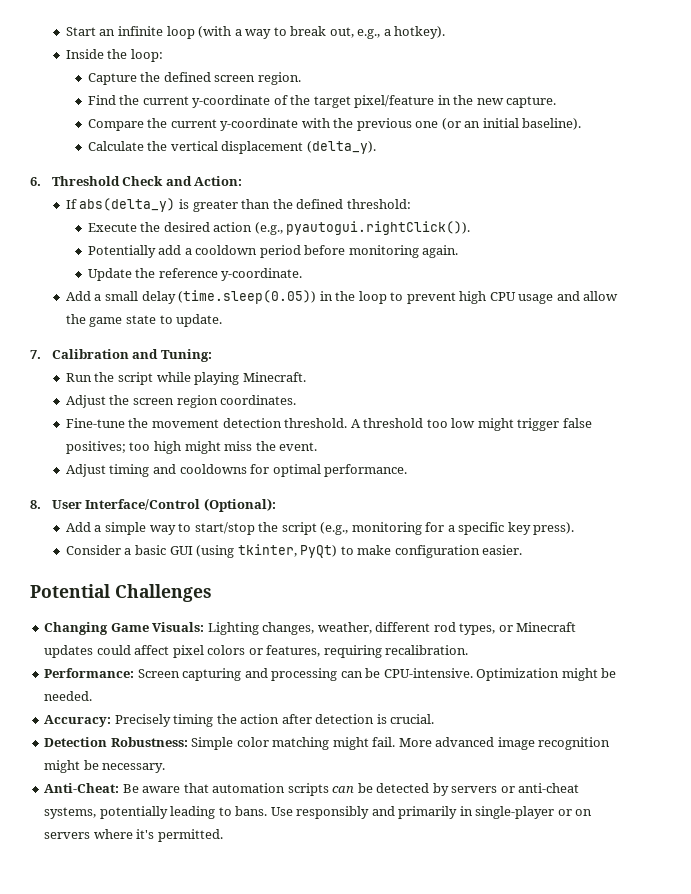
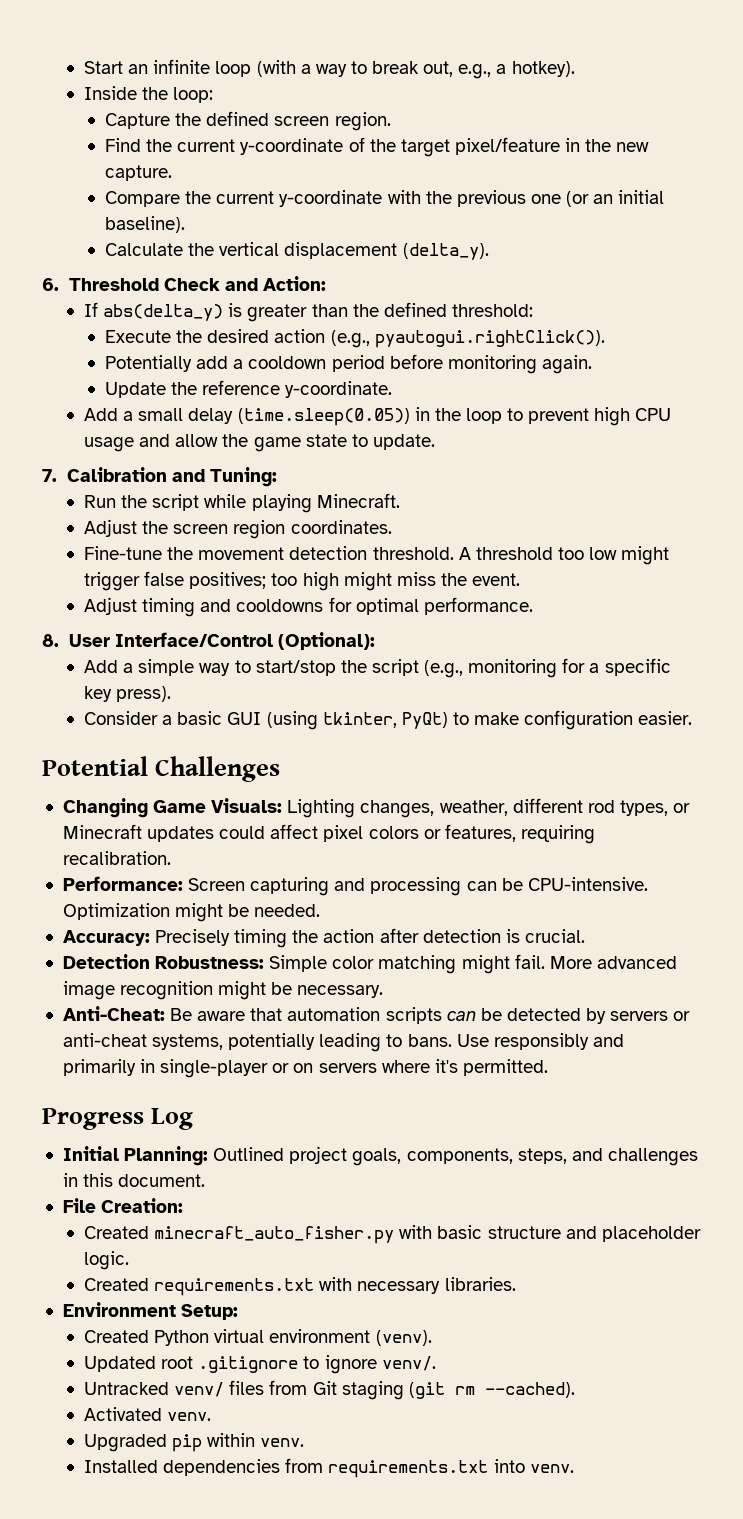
+ Progress Log
+ Initial Planning: Outlined project goals, components, steps, and challenges in this document.
+ File Creation:
+ Created minecraft_auto_fisher.py with basic structure and placeholder logic.
+ Created requirements.txt with necessary libraries.
+ Environment Setup:
+ Created Python virtual environment (venv).
+ Updated root .gitignore to ignore venv/.
+ Untracked venv/ files from Git staging (git rm --cached).
+ Activated venv.
+ Upgraded pip within venv.
+ Installed dependencies from requirements.txt into venv.

